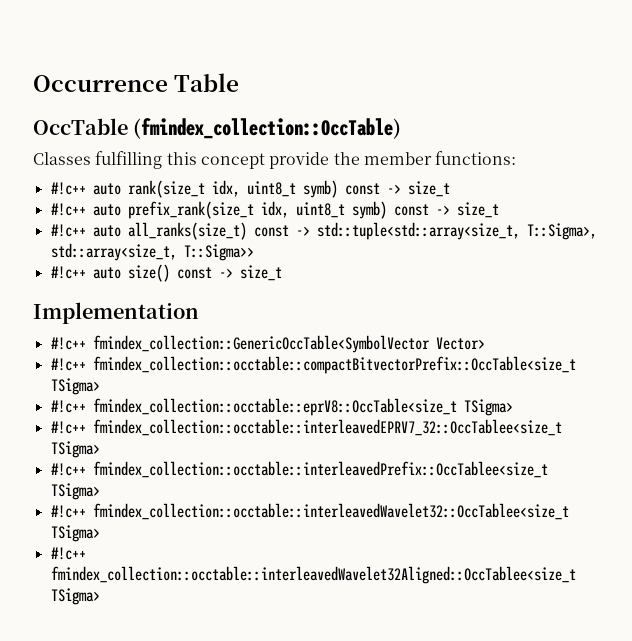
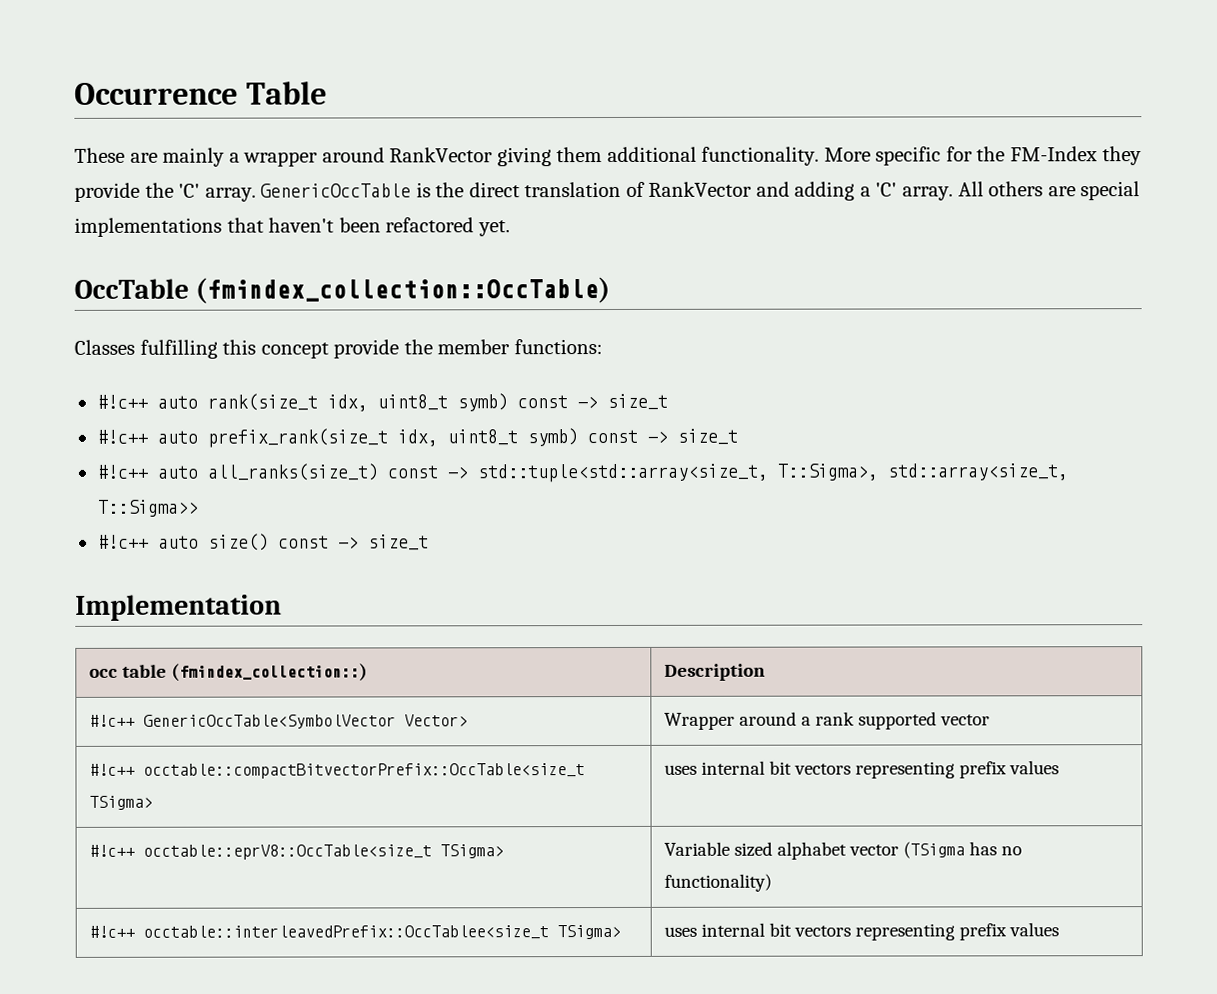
+ These are mainly a wrapper around RankVector giving them additional functionality. More specific for the FM-Index they provide the 'C' array. GenericOccTable is the direct translation of RankVector and adding a 'C' array. All others are special implementations that haven't been refactored yet.
- #!c++ fmindex_collection::GenericOccTable<SymbolVector Vector>
- #!c++ fmindex_collection::occtable::compactBitvectorPrefix::OccTable<size_t TSigma>
- #!c++ fmindex_collection::occtable::eprV8::OccTable<size_t TSigma>
- #!c++ fmindex_collection::occtable::interleavedEPRV7_32::OccTablee<size_t TSigma>
- #!c++ fmindex_collection::occtable::interleavedPrefix::OccTablee<size_t TSigma>
- #!c++ fmindex_collection::occtable::interleavedWavelet32::OccTablee<size_t TSigma>
- #!c++ fmindex_collection::occtable::interleavedWavelet32Aligned::OccTablee<size_t TSigma>
+ occ table (fmindex_collection::) | Description
+ #!c++ GenericOccTable<SymbolVector Vector> | Wrapper around a rank supported vector
+ #!c++ occtable::compactBitvectorPrefix::OccTable<size_t TSigma> | uses internal bit vectors representing prefix values
+ #!c++ occtable::eprV8::OccTable<size_t TSigma> | Variable sized alphabet vector (TSigma has no functionality)
+ #!c++ occtable::interleavedPrefix::OccTablee<size_t TSigma> | uses internal bit vectors representing prefix values

